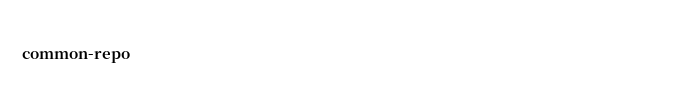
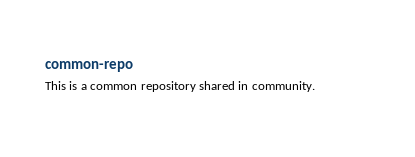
+ This is a common repository shared in community.

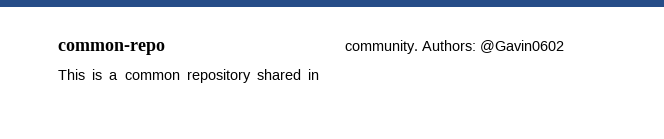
+ Authors: @Gavin0602

